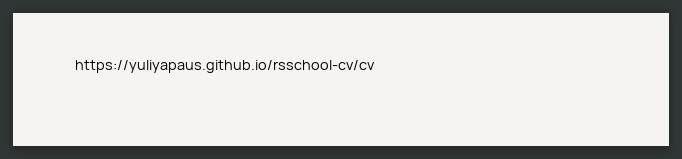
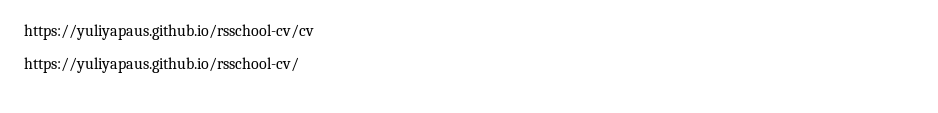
+ https://yuliyapaus.github.io/rsschool-cv/

